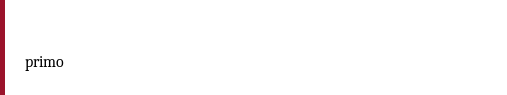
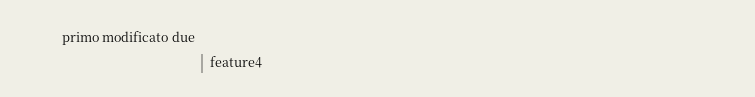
- primo
+ primo modificato due
+ feature4

